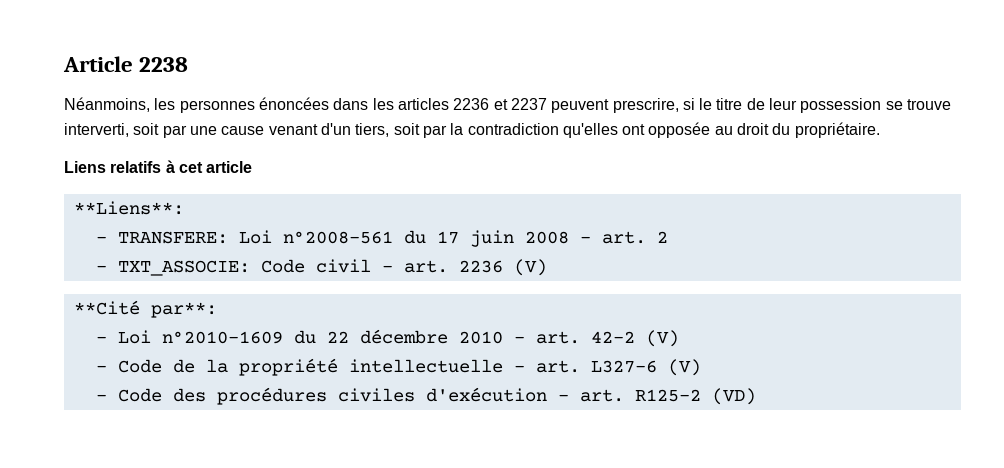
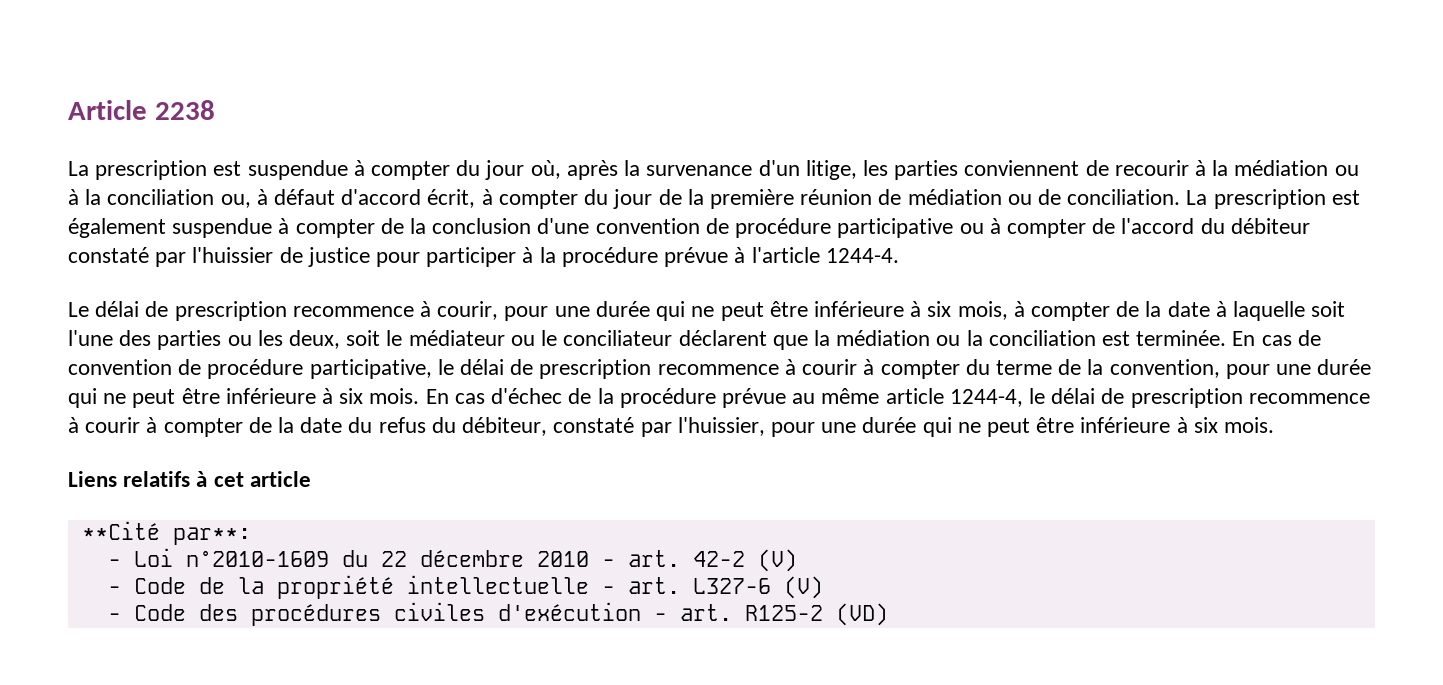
- Néanmoins, les personnes énoncées dans les articles 2236 et 2237 peuvent prescrire, si le titre de leur possession se trouve interverti, soit par une cause venant d'un tiers, soit par la contradiction qu'elles ont opposée au droit du propriétaire.
+ La prescription est suspendue à compter du jour où, après la survenance d'un litige, les parties conviennent de recourir à la médiation ou à la conciliation ou, à défaut d'accord écrit, à compter du jour de la première réunion de médiation ou de conciliation. La prescription est également suspendue à compter de la conclusion d'une convention de procédure participative ou à compter de l'accord du débiteur constaté par l'huissier de justice pour participer à la procédure prévue à l'article 1244-4.
+ Le délai de prescription recommence à courir, pour une durée qui ne peut être inférieure à six mois, à compter de la date à laquelle soit l'une des parties ou les deux, soit le médiateur ou le conciliateur déclarent que la médiation ou la conciliation est terminée. En cas de convention de procédure participative, le délai de prescription recommence à courir à compter du terme de la convention, pour une durée qui ne peut être inférieure à six mois. En cas d'échec de la procédure prévue au même article 1244-4, le délai de prescription recommence à courir à compter de la date du refus du débiteur, constaté par l'huissier, pour une durée qui ne peut être inférieure à six mois.
- **Liens**:
- - TRANSFERE: Loi n°2008-561 du 17 juin 2008 - art. 2
- - TXT_ASSOCIE: Code civil - art. 2236 (V)

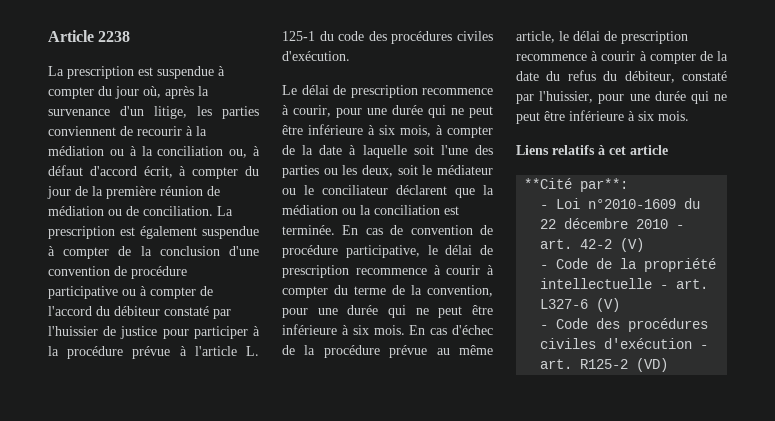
- La prescription est également suspendue à compter de la conclusion d'une convention de procédure participative ou à compter de l'accord du débiteur constaté par l'huissier de justice pour participer à la procédure prévue à l'article 1244-4.
+ La prescription est également suspendue à compter de la conclusion d'une convention de procédure participative ou à compter de l'accord du débiteur constaté par l'huissier de justice pour participer à la procédure prévue à l'article L. 125-1 du code des procédures civiles d'exécution.
- En cas d'échec de la procédure prévue au même article 1244-4, le délai de prescription recommence à courir à compter de la date du refus du débiteur, constaté par l'huissier, pour une durée qui ne peut être inférieure à six mois.
+ En cas d'échec de la procédure prévue au même article, le délai de prescription recommence à courir à compter de la date du refus du débiteur, constaté par l'huissier, pour une durée qui ne peut être inférieure à six mois.

